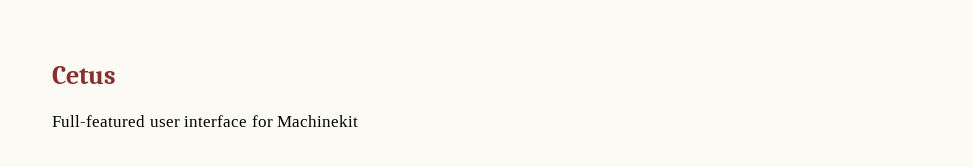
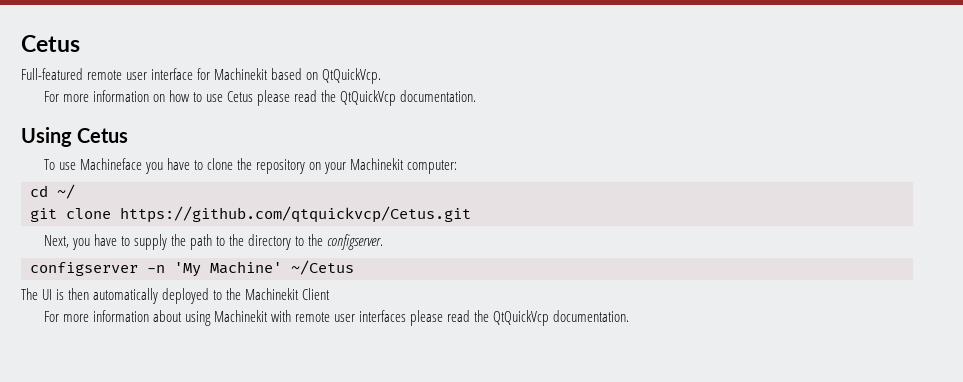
- Full-featured user interface for Machinekit
+ Full-featured remote user interface for Machinekit based on QtQuickVcp.
+ For more information on how to use Cetus please read the QtQuickVcp documentation.
+ Using Cetus
+ To use Machineface you have to clone the repository on your Machinekit computer:
+ cd ~/
+ git clone https://github.com/qtquickvcp/Cetus.git
+ Next, you have to supply the path to the directory to the configserver.
+ configserver -n 'My Machine' ~/Cetus
+ The UI is then automatically deployed to the Machinekit Client
+ For more information about using Machinekit with remote user interfaces please read the QtQuickVcp documentation.

